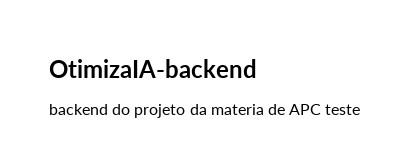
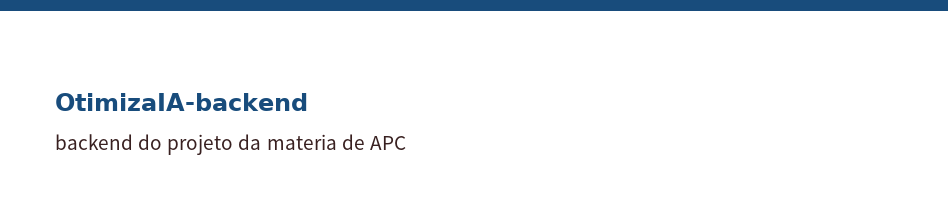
- backend do projeto da materia de APC teste
+ backend do projeto da materia de APC

